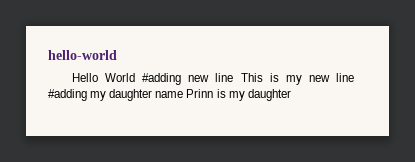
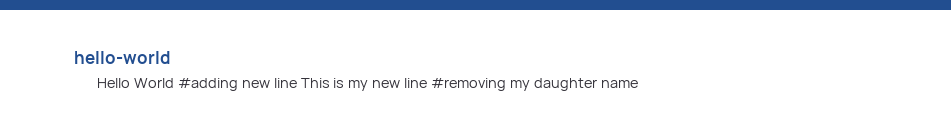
- Hello World #adding new line This is my new line #adding my daughter name Prinn is my daughter
+ Hello World #adding new line This is my new line #removing my daughter name

